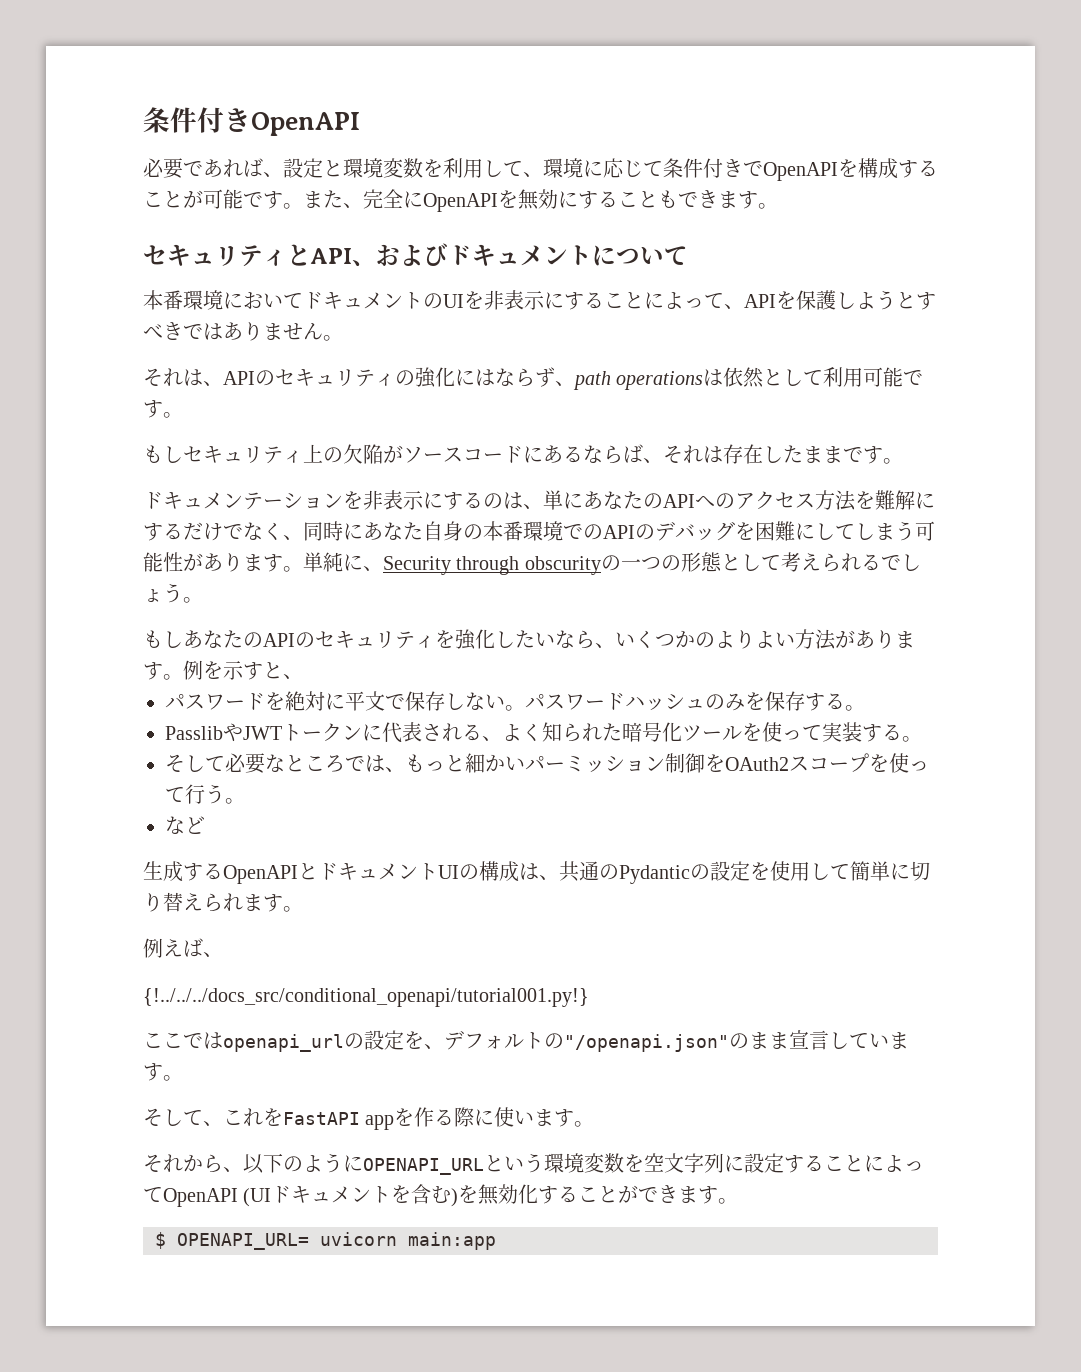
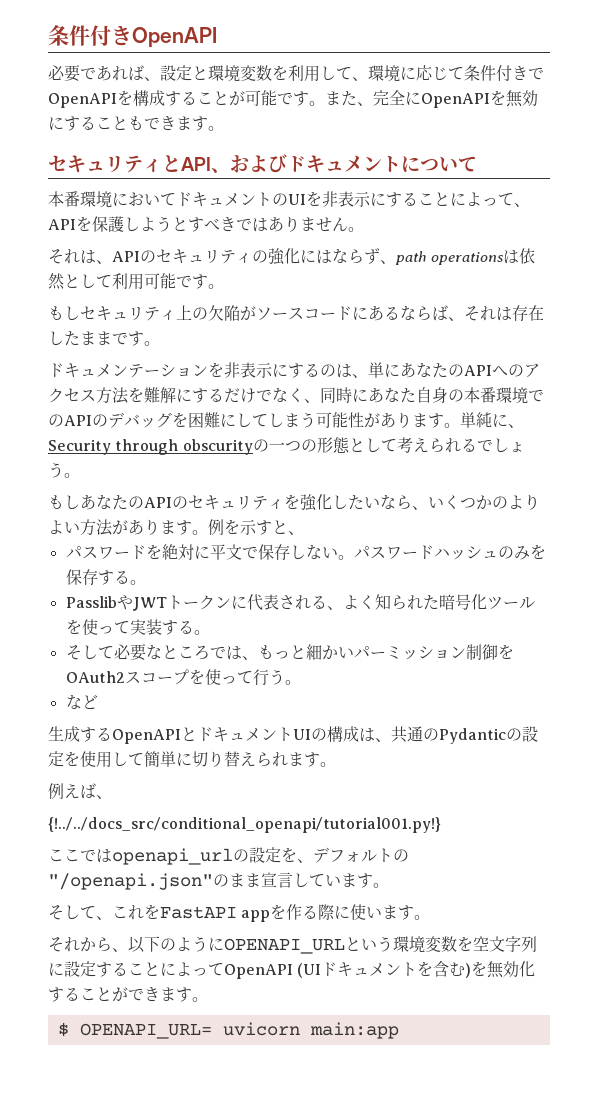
- {!../../../docs_src/conditional_openapi/tutorial001.py!}
+ {!../../docs_src/conditional_openapi/tutorial001.py!}

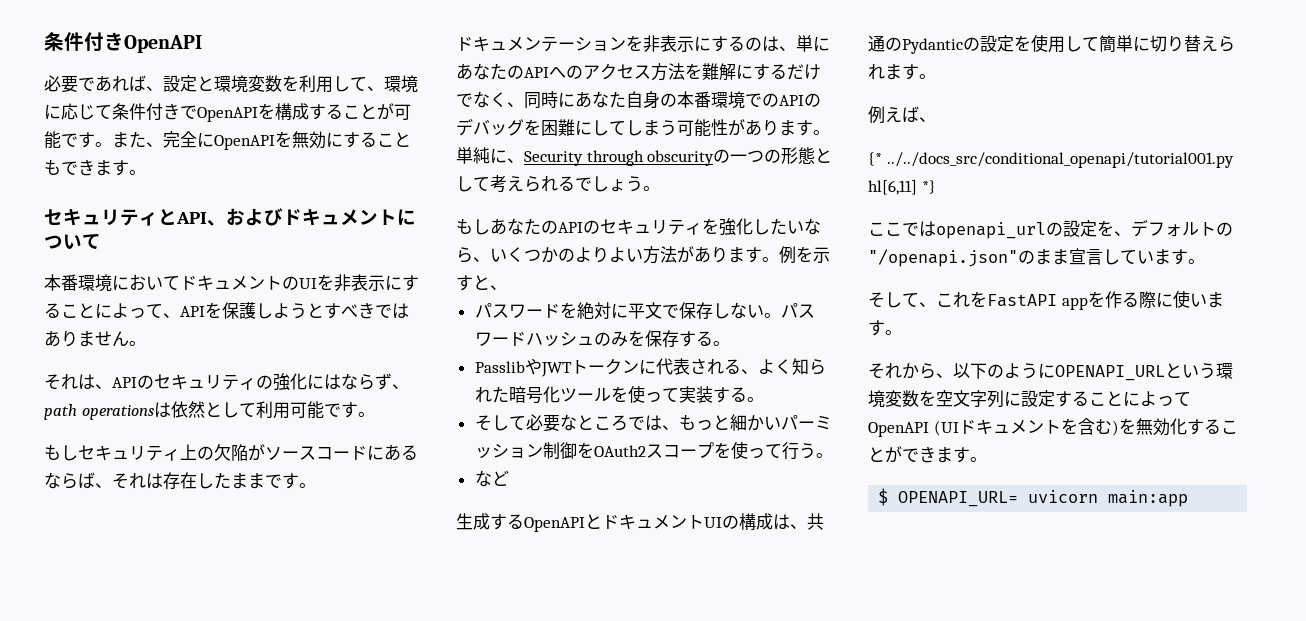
- {!../../docs_src/conditional_openapi/tutorial001.py!}
+ {* ../../docs_src/conditional_openapi/tutorial001.py hl[6,11] *}

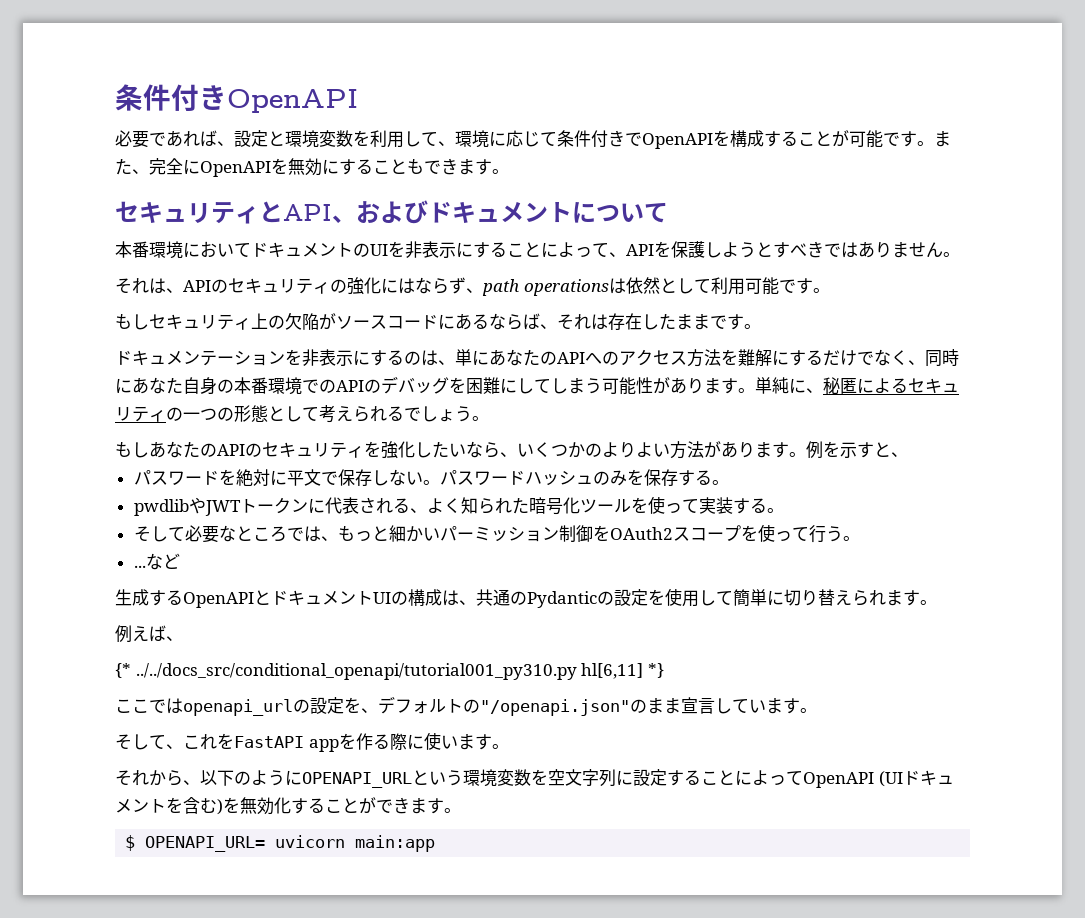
- 単純に、Security through obscurityの一つの形態として考えられるでしょう。
+ 単純に、秘匿によるセキュリティの一つの形態として考えられるでしょう。
- PasslibやJWTトークンに代表される、よく知られた暗号化ツールを使って実装する。
+ pwdlibやJWTトークンに代表される、よく知られた暗号化ツールを使って実装する。
+ ...
- {* ../../docs_src/conditional_openapi/tutorial001.py hl[6,11] *}
+ {* ../../docs_src/conditional_openapi/tutorial001_py310.py hl[6,11] *}

